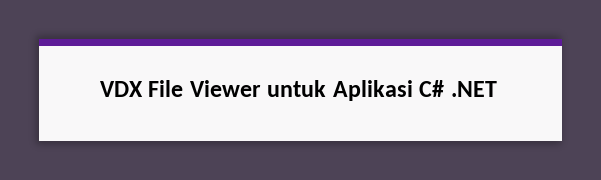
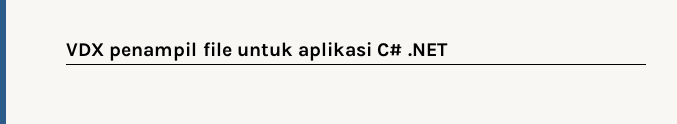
- VDX File Viewer untuk Aplikasi C# .NET
+ VDX penampil file untuk aplikasi C# .NET

